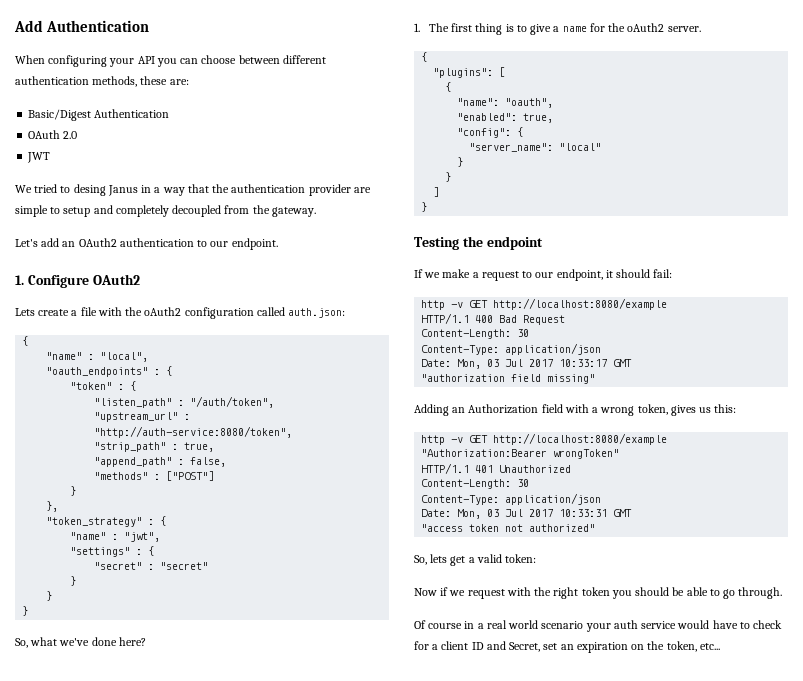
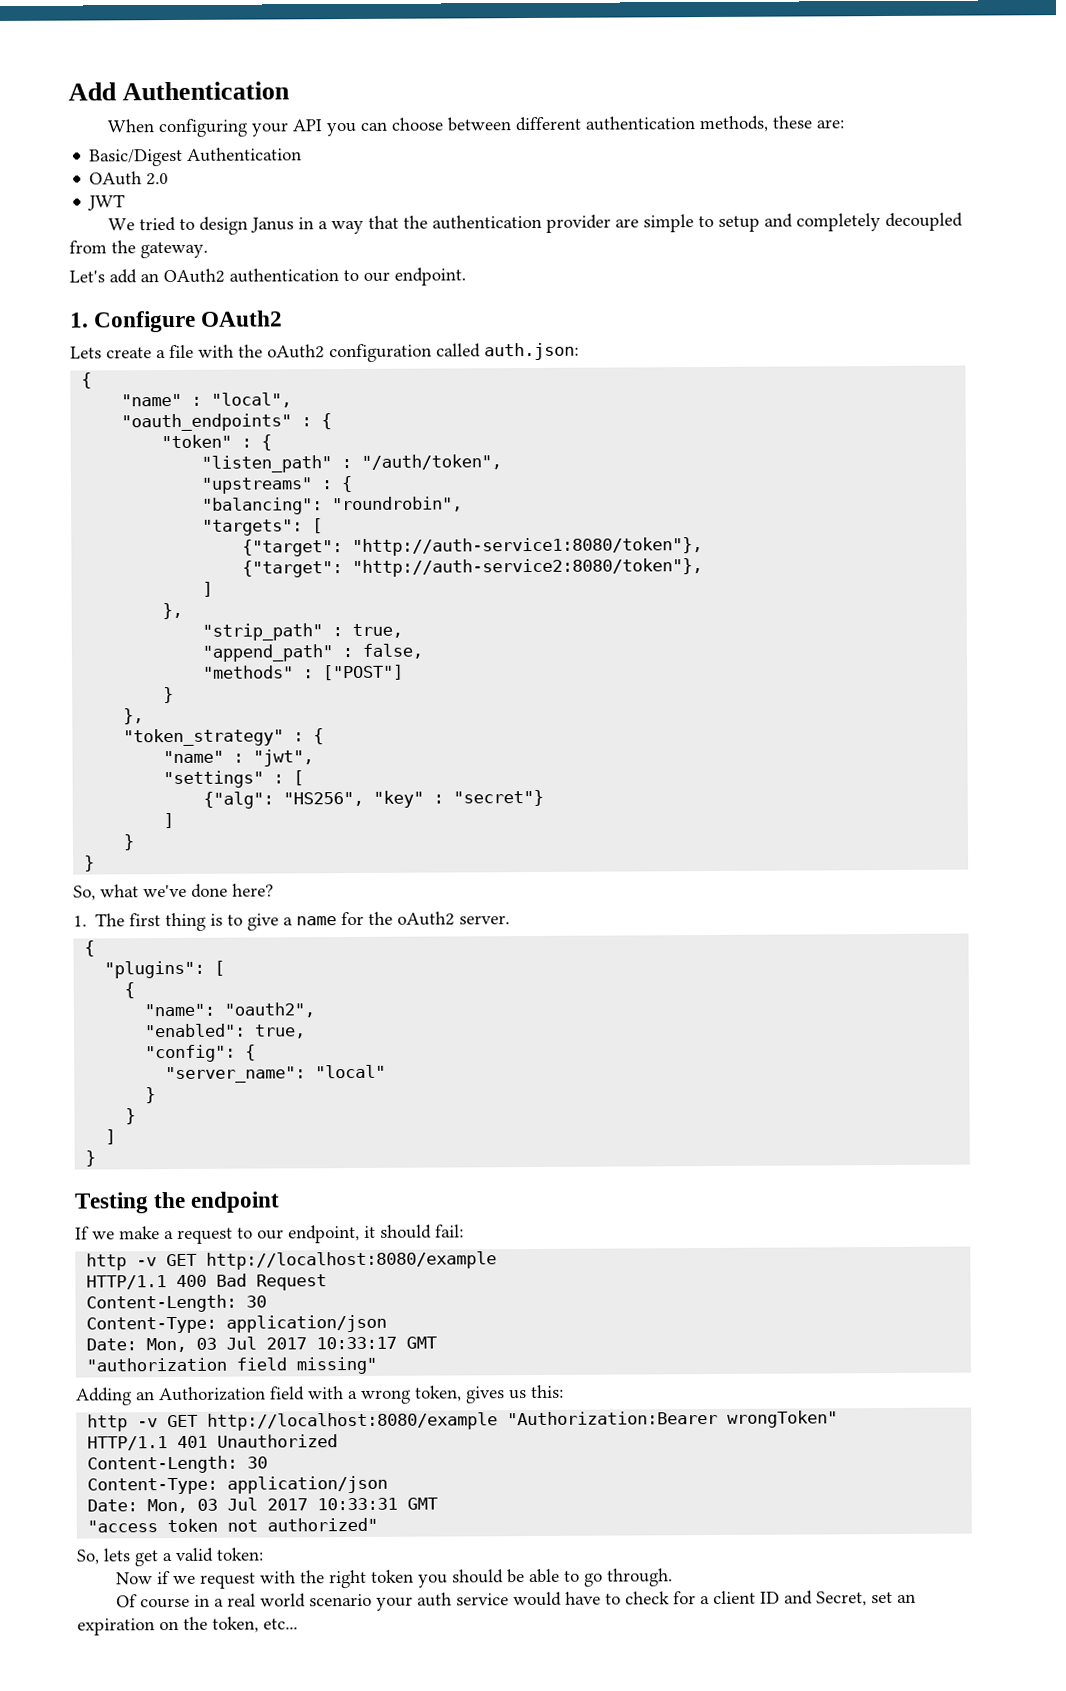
- We tried to desing Janus in a way that the authentication provider are simple to setup and completely decoupled from the gateway.
+ We tried to design Janus in a way that the authentication provider are simple to setup and completely decoupled from the gateway.
- "upstream_url" : "http://auth-service:8080/token",
+ "upstreams" : {
+ "balancing": "roundrobin",
+ "targets": [
+ {"target": "http://auth-service1:8080/token"},
+ {"target": "http://auth-service2:8080/token"},
+ ]
+ },
- "settings" : {
- "secret" : "secret"
- }
+ "settings" : [
+ {"alg": "HS256", "key" : "secret"}
+ ]
- "name": "oauth",
+ "name": "oauth2",

